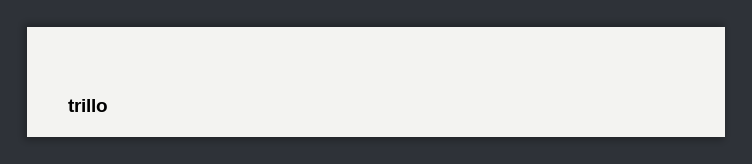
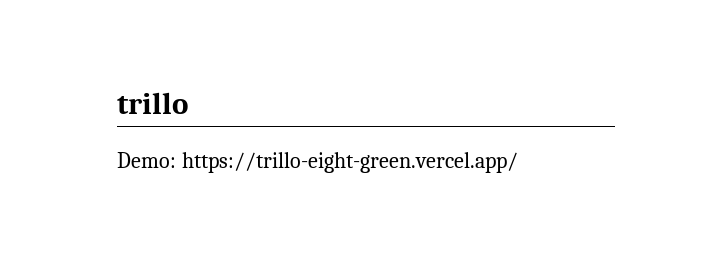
+ Demo: https://trillo-eight-green.vercel.app/

